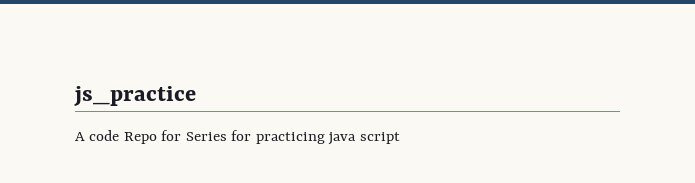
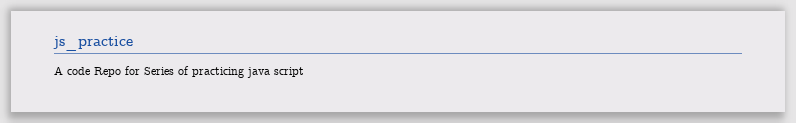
- A code Repo for Series for practicing java script
+ A code Repo for Series of practicing java script

